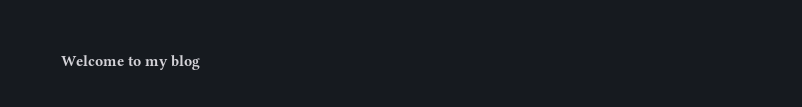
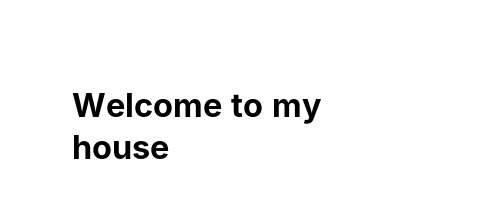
- Welcome to my blog
+ Welcome to my house

